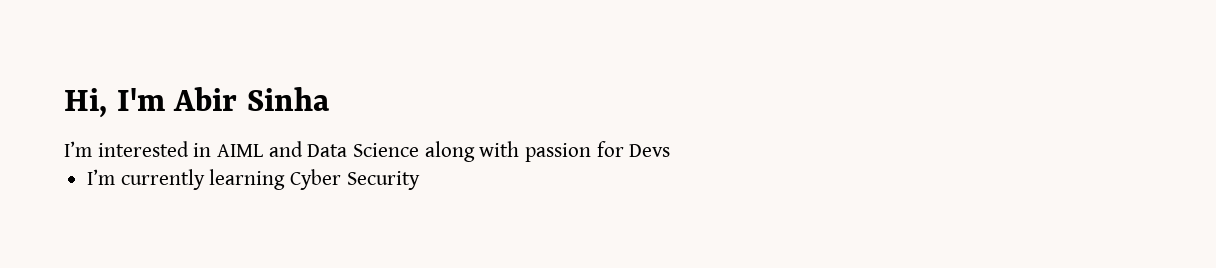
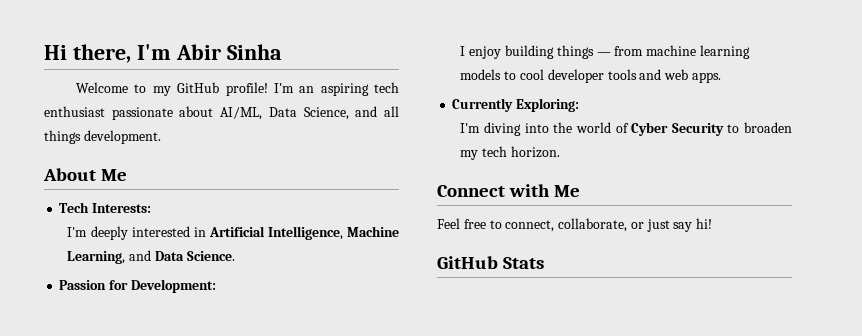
- Hi, I'm Abir Sinha
+ Hi there, I'm Abir Sinha
- I’m interested in AIML and Data Science along with passion for Devs
- I’m currently learning Cyber Security
+ Welcome to my GitHub profile! I'm an aspiring tech enthusiast passionate about AI/ML, Data Science, and all things development.
+ About Me
+ Tech Interests:
+ I'm deeply interested in Artificial Intelligence, Machine Learning, and Data Science.
+ Passion for Development:
+ I enjoy building things — from machine learning models to cool developer tools and web apps.
+ Currently Exploring:
+ I'm diving into the world of Cyber Security to broaden my tech horizon.
+ Connect with Me
+ Feel free to connect, collaborate, or just say hi!
+ GitHub Stats

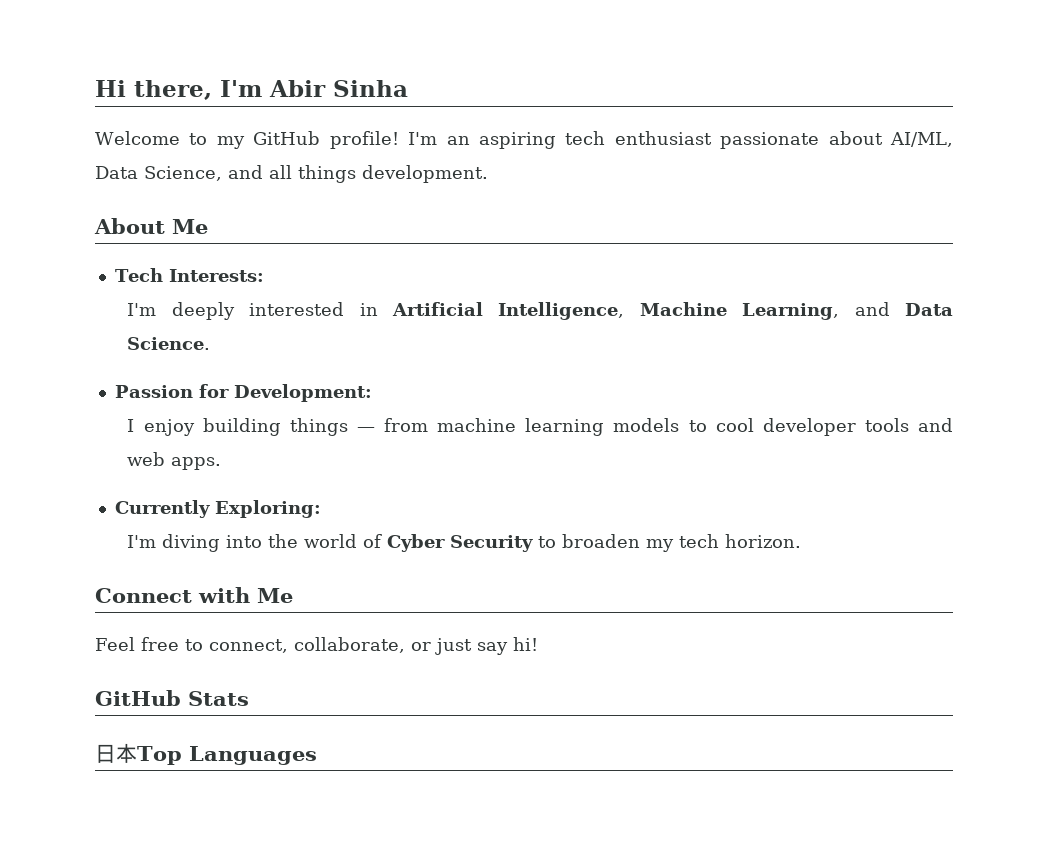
+ 日本Top Languages

